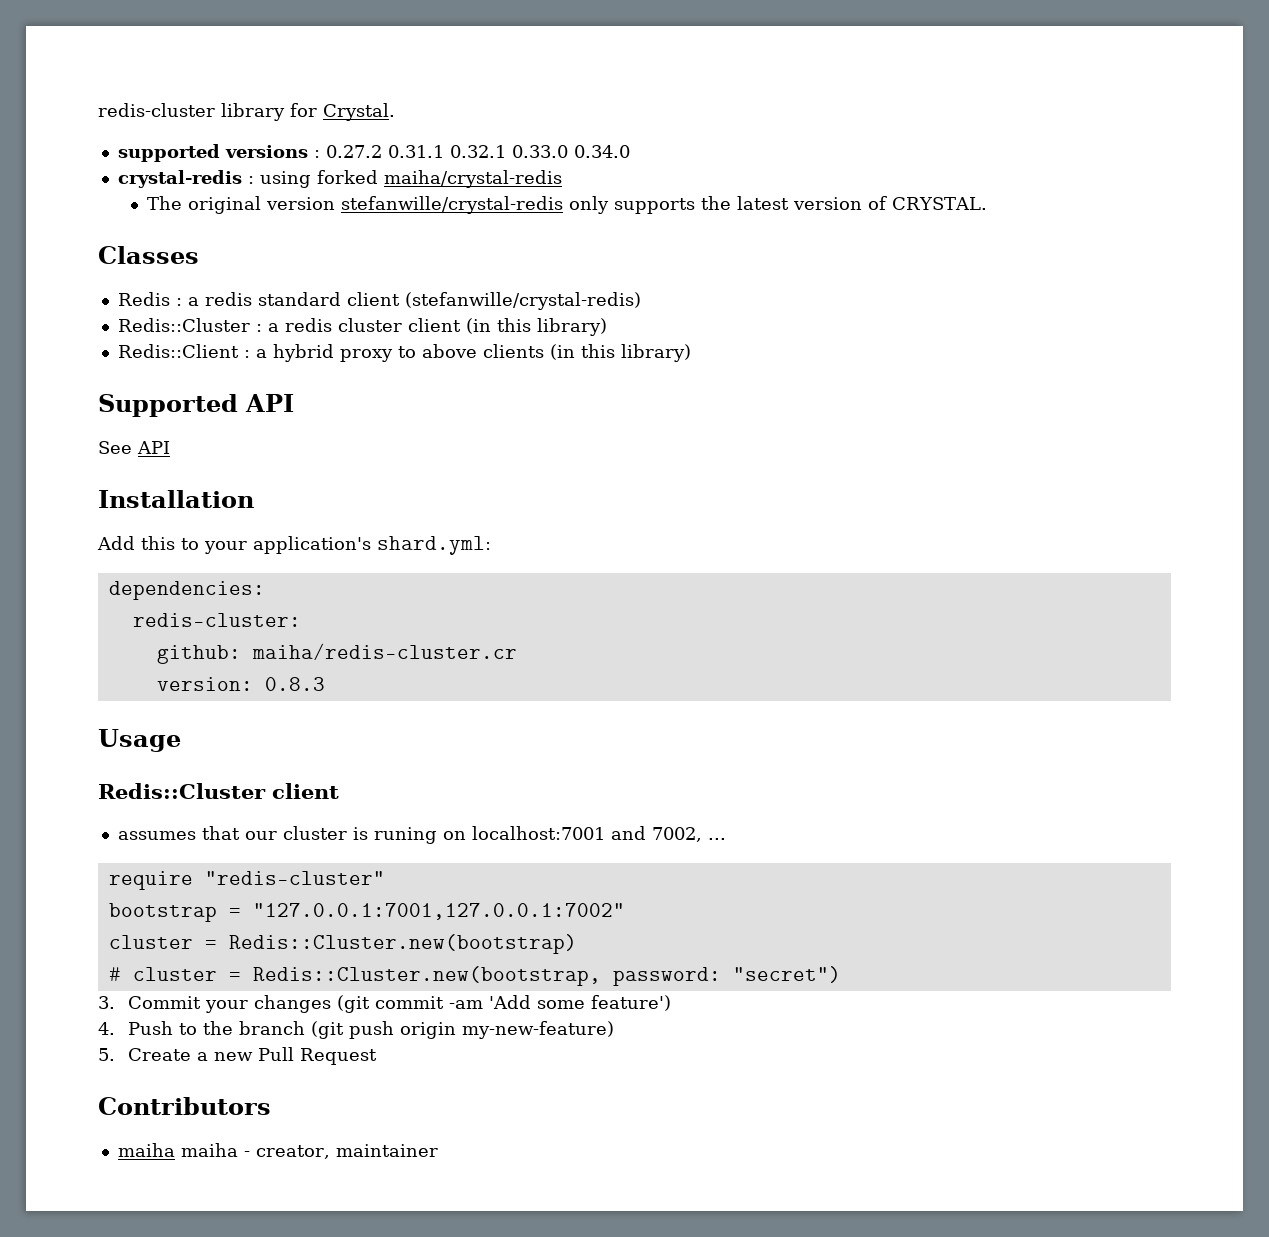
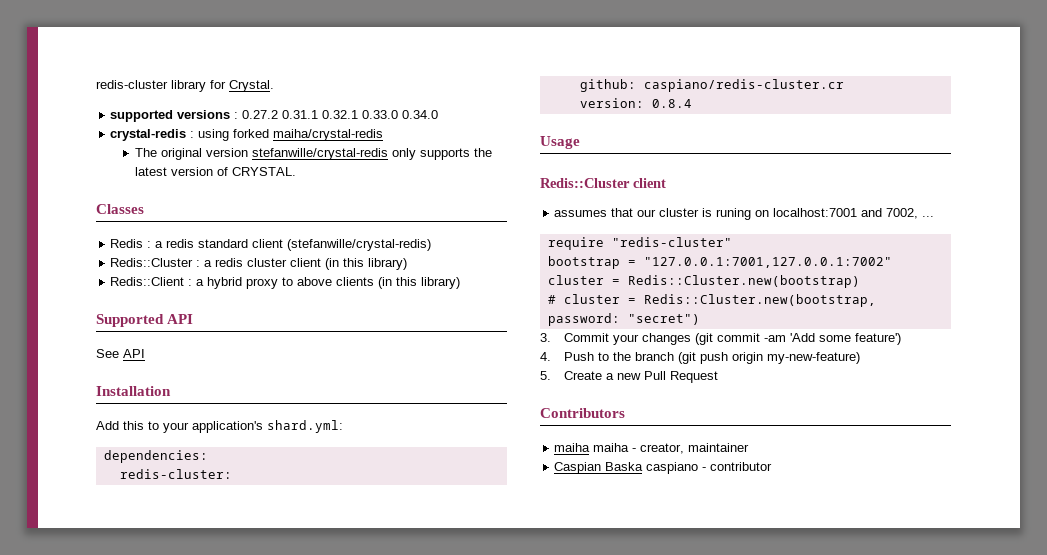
- github: maiha/redis-cluster.cr
+ github: caspiano/redis-cluster.cr
- version: 0.8.3
+ version: 0.8.4
+ Caspian Baska caspiano - contributor

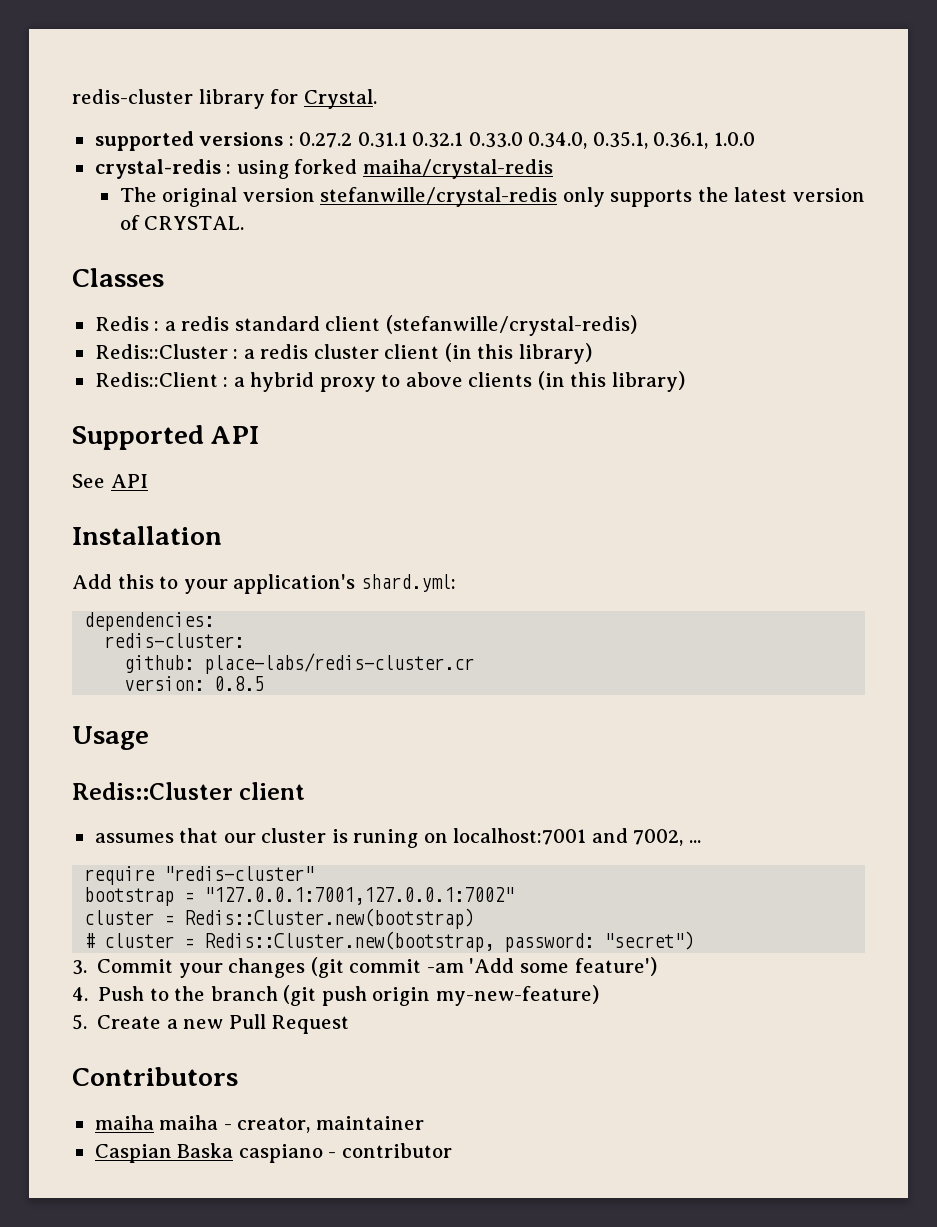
- supported versions : 0.27.2 0.31.1 0.32.1 0.33.0 0.34.0
+ supported versions : 0.27.2 0.31.1 0.32.1 0.33.0 0.34.0, 0.35.1, 0.36.1, 1.0.0
- github: caspiano/redis-cluster.cr
+ github: place-labs/redis-cluster.cr
- version: 0.8.4
+ version: 0.8.5

